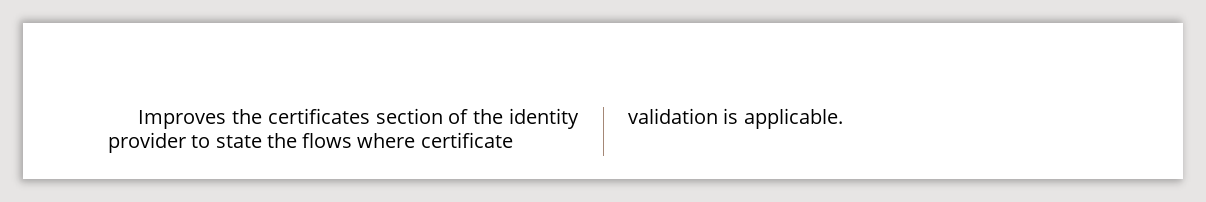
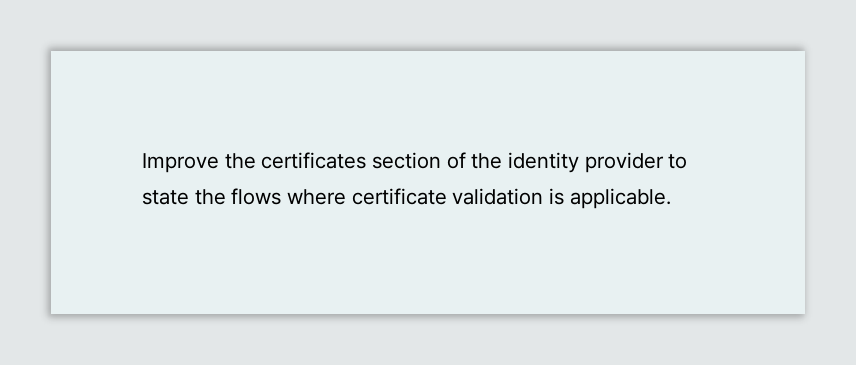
- Improves the certificates section of the identity provider to state the flows where certificate validation is applicable.
+ Improve the certificates section of the identity provider to state the flows where certificate validation is applicable.

